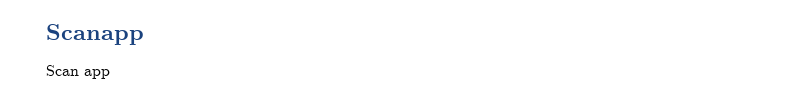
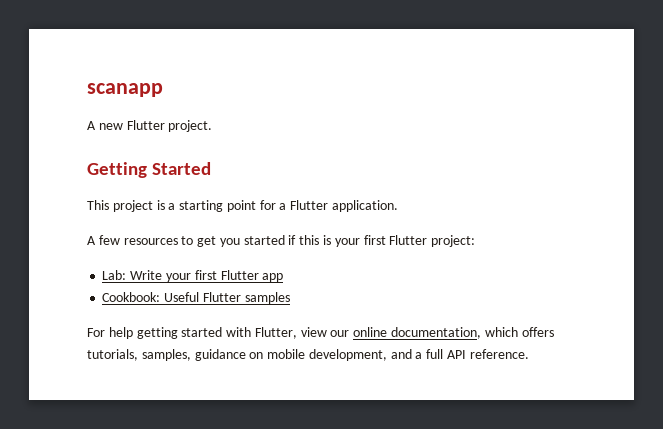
- Scanapp
- Scan app
+ scanapp
+ A new Flutter project.
+ Getting Started
+ This project is a starting point for a Flutter application.
+ A few resources to get you started if this is your first Flutter project:
+ Lab: Write your first Flutter app
+ Cookbook: Useful Flutter samples
+ For help getting started with Flutter, view our online documentation, which offers tutorials, samples, guidance on mobile development, and a full API reference.

